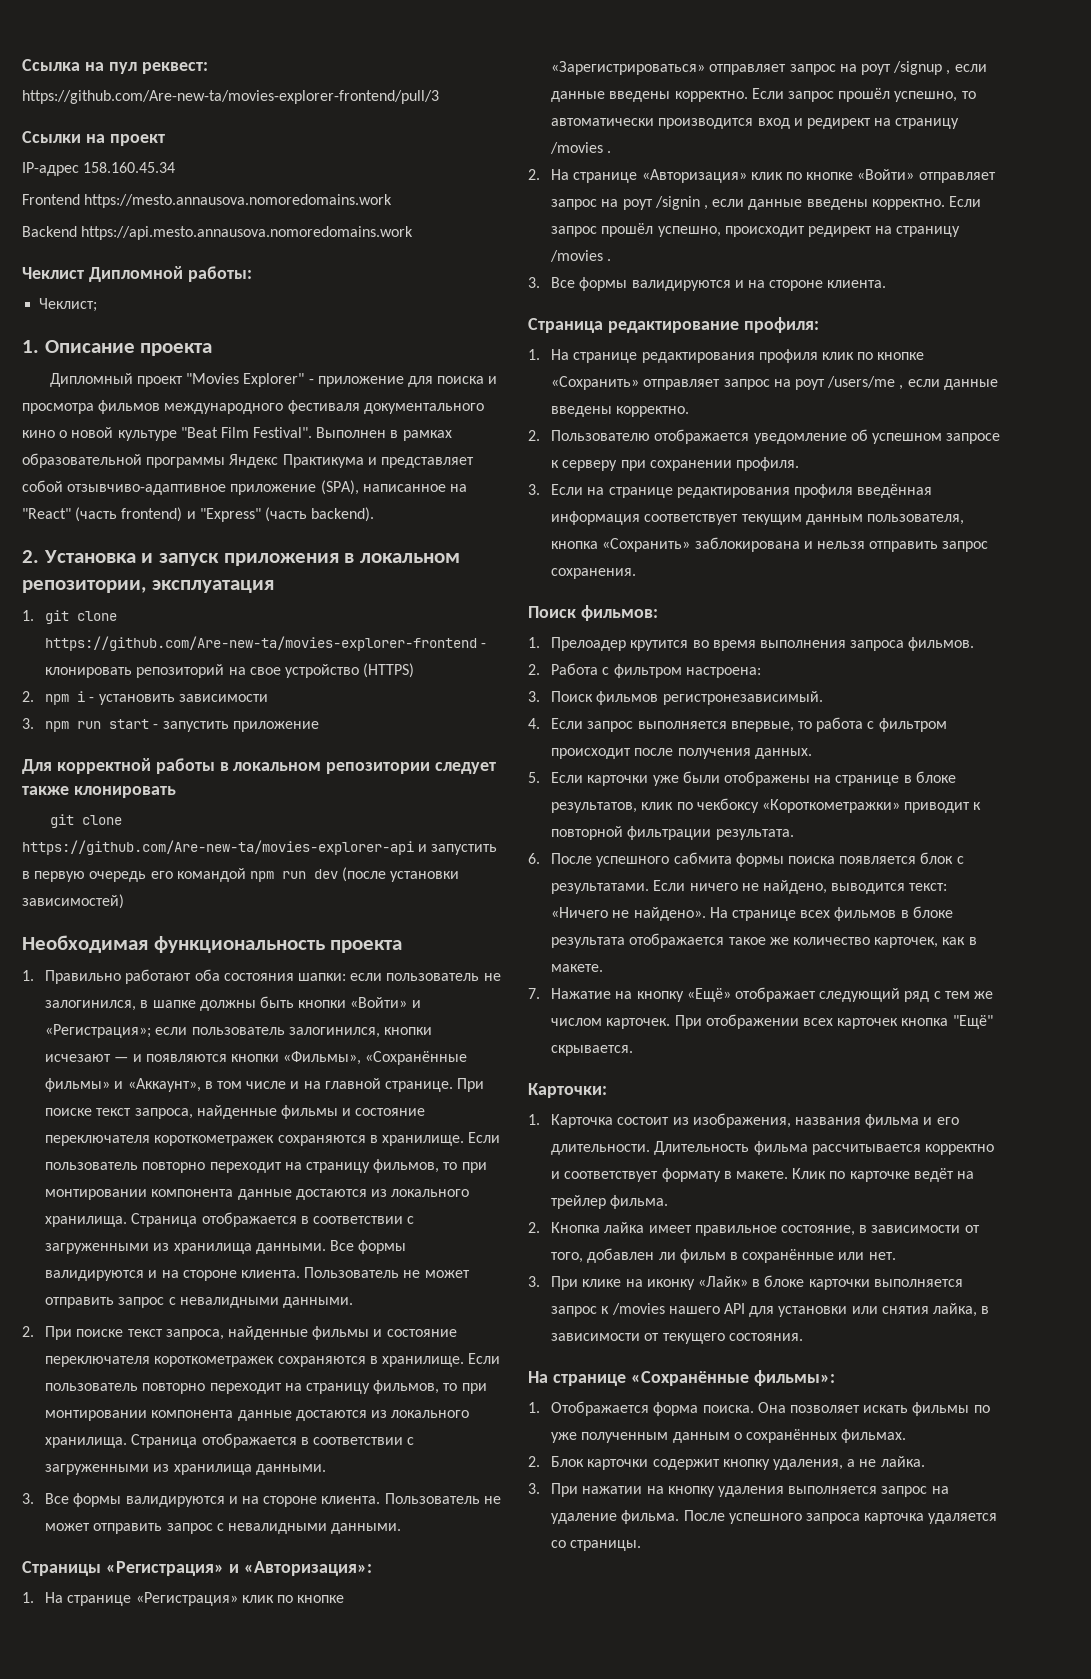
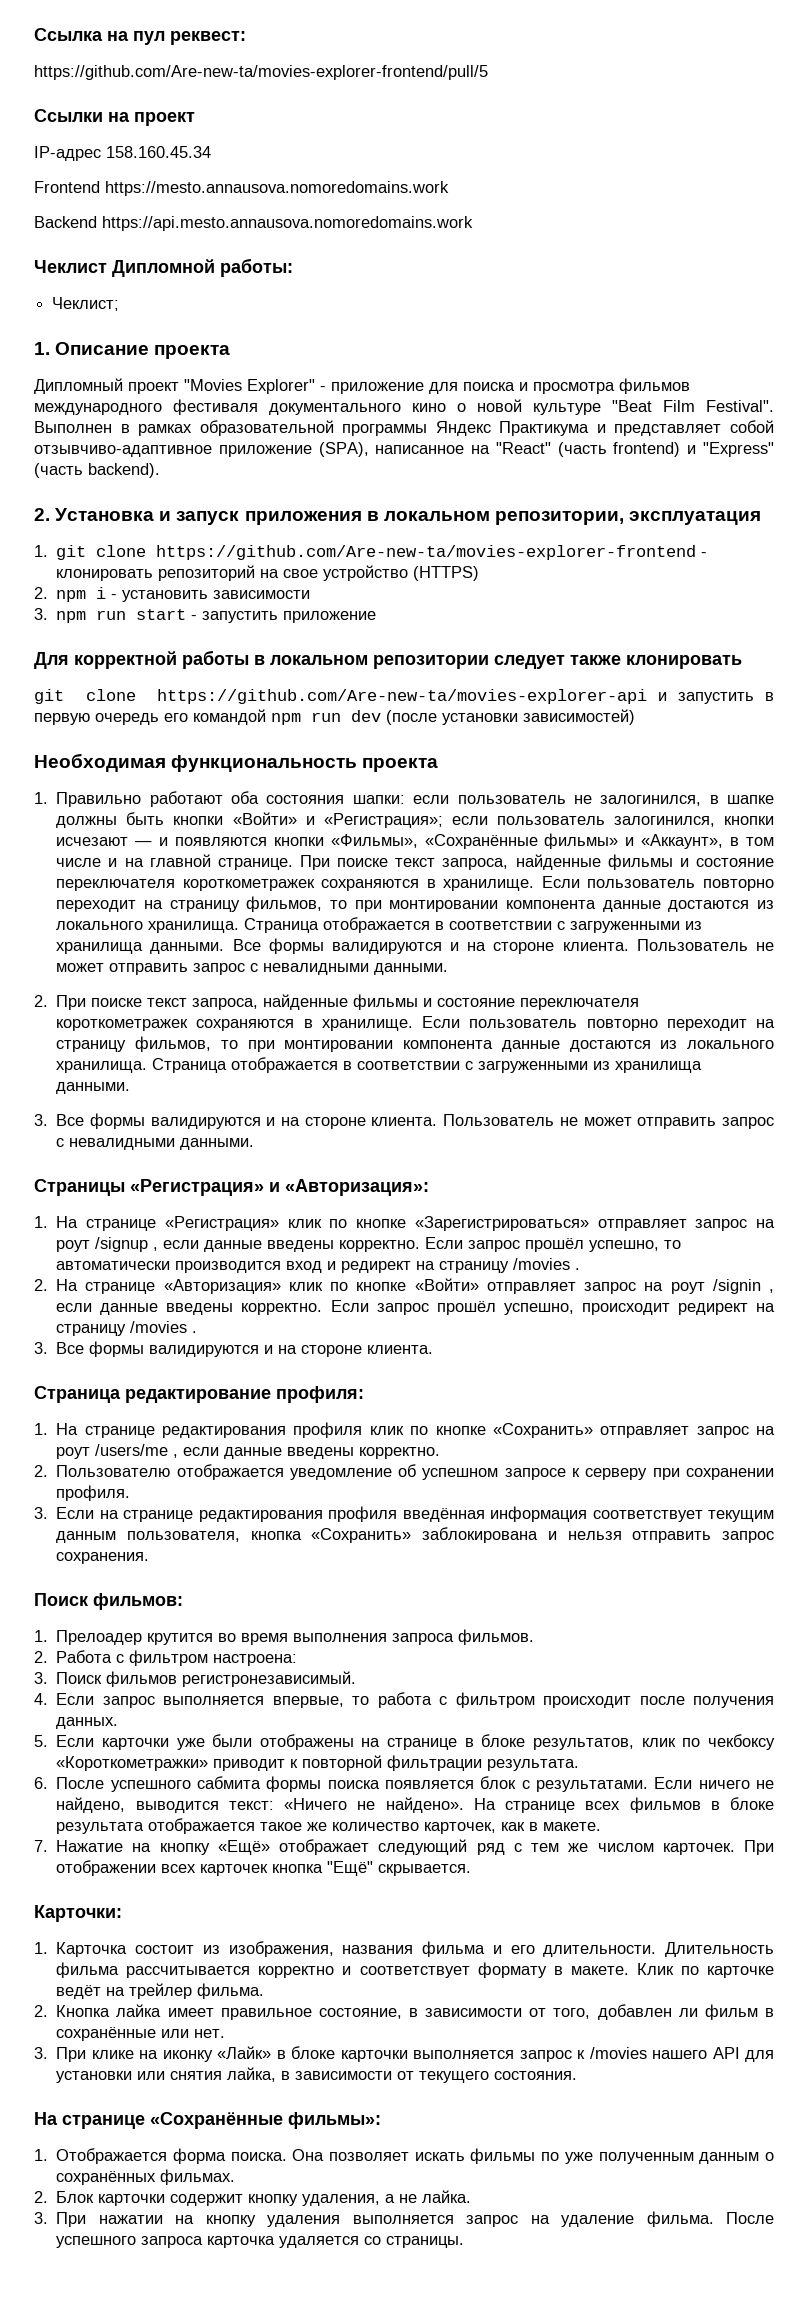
- https://github.com/Are-new-ta/movies-explorer-frontend/pull/3
+ https://github.com/Are-new-ta/movies-explorer-frontend/pull/5

